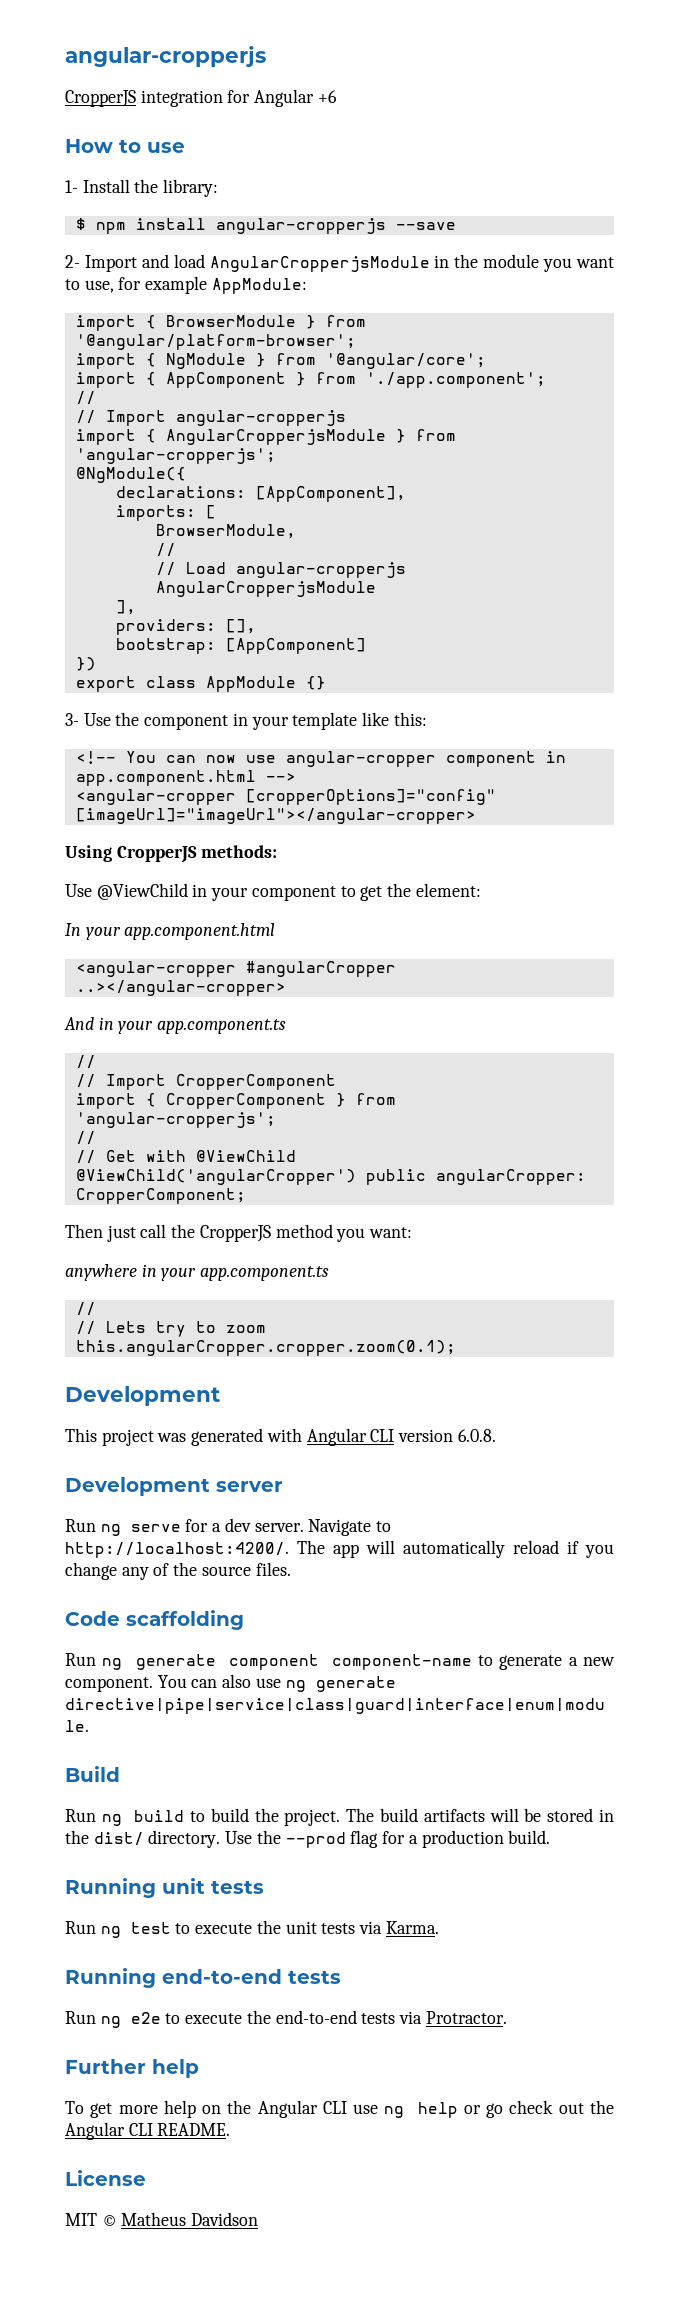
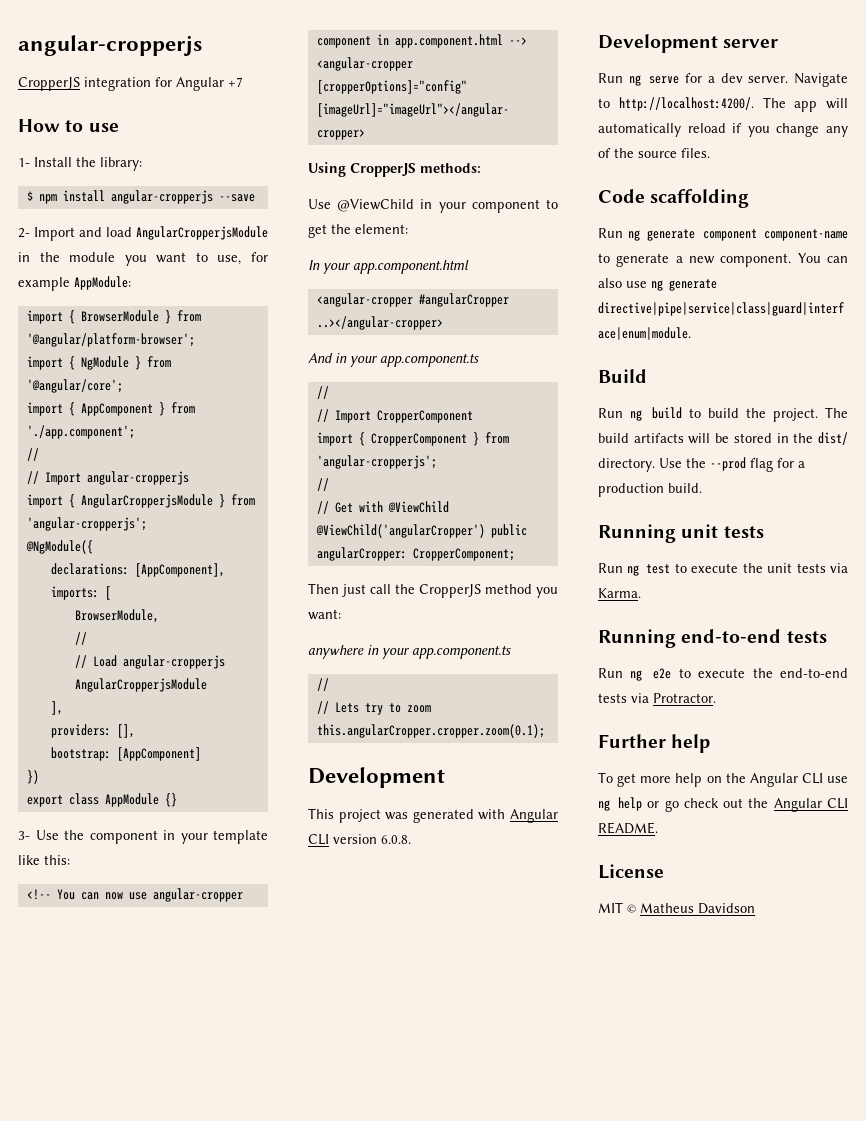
- CropperJS integration for Angular +6
+ CropperJS integration for Angular +7

